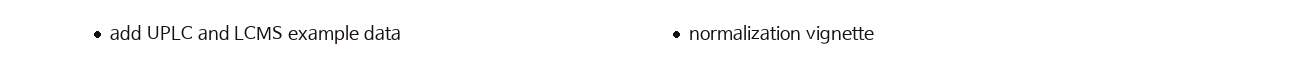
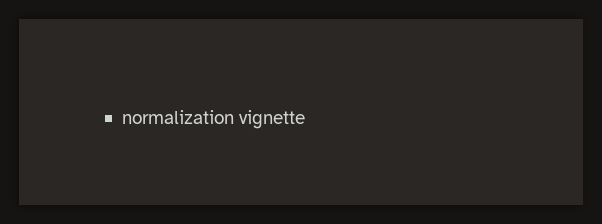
- add UPLC and LCMS example data

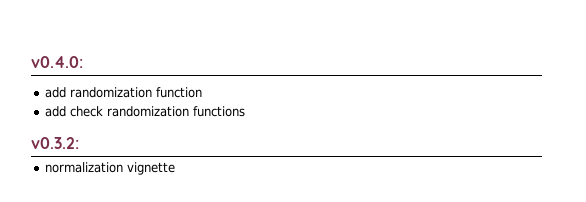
+ v0.4.0:
+ add randomization function
+ add check randomization functions
+ v0.3.2:

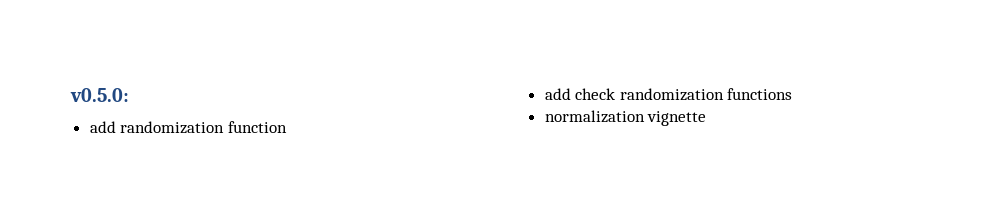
- v0.4.0:
+ v0.5.0:
- v0.3.2:

